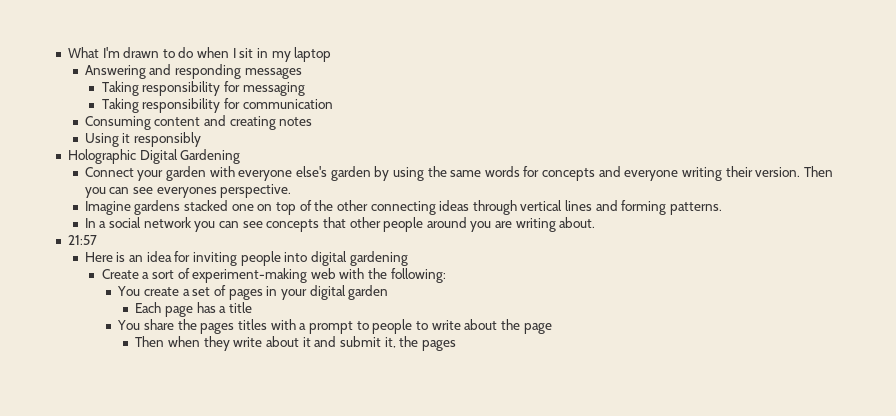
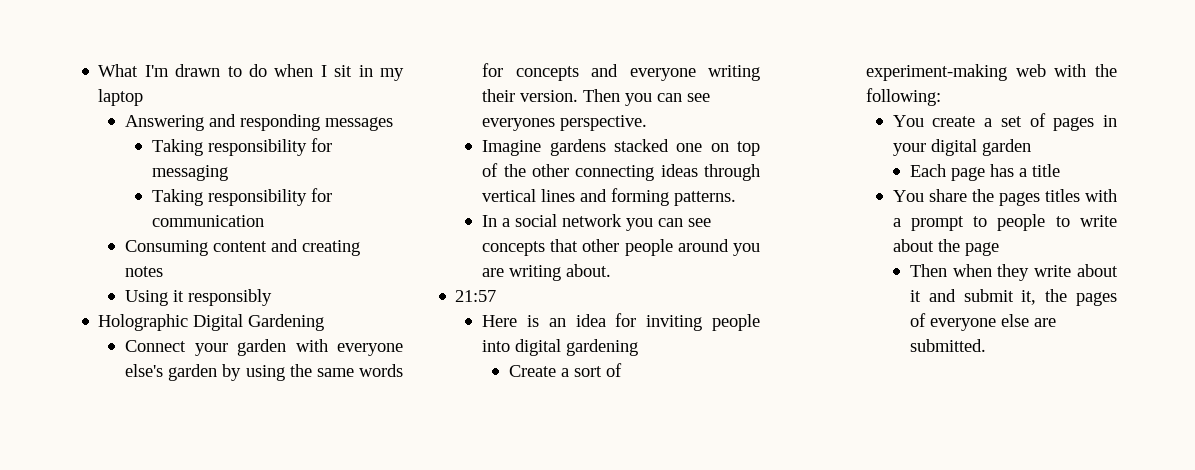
- Then when they write about it and submit it, the pages
+ Then when they write about it and submit it, the pages of everyone else are submitted.

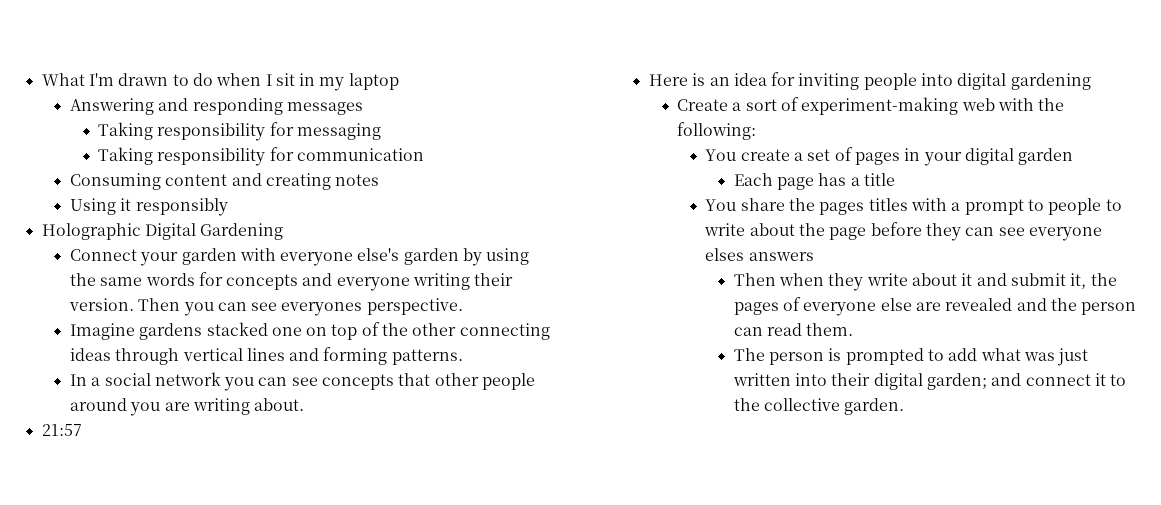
- You share the pages titles with a prompt to people to write about the page
+ You share the pages titles with a prompt to people to write about the page before they can see everyone elses answers
- Then when they write about it and submit it, the pages of everyone else are submitted.
+ Then when they write about it and submit it, the pages of everyone else are revealed and the person can read them.
+ The person is prompted to add what was just written into their digital garden; and connect it to the collective garden.

